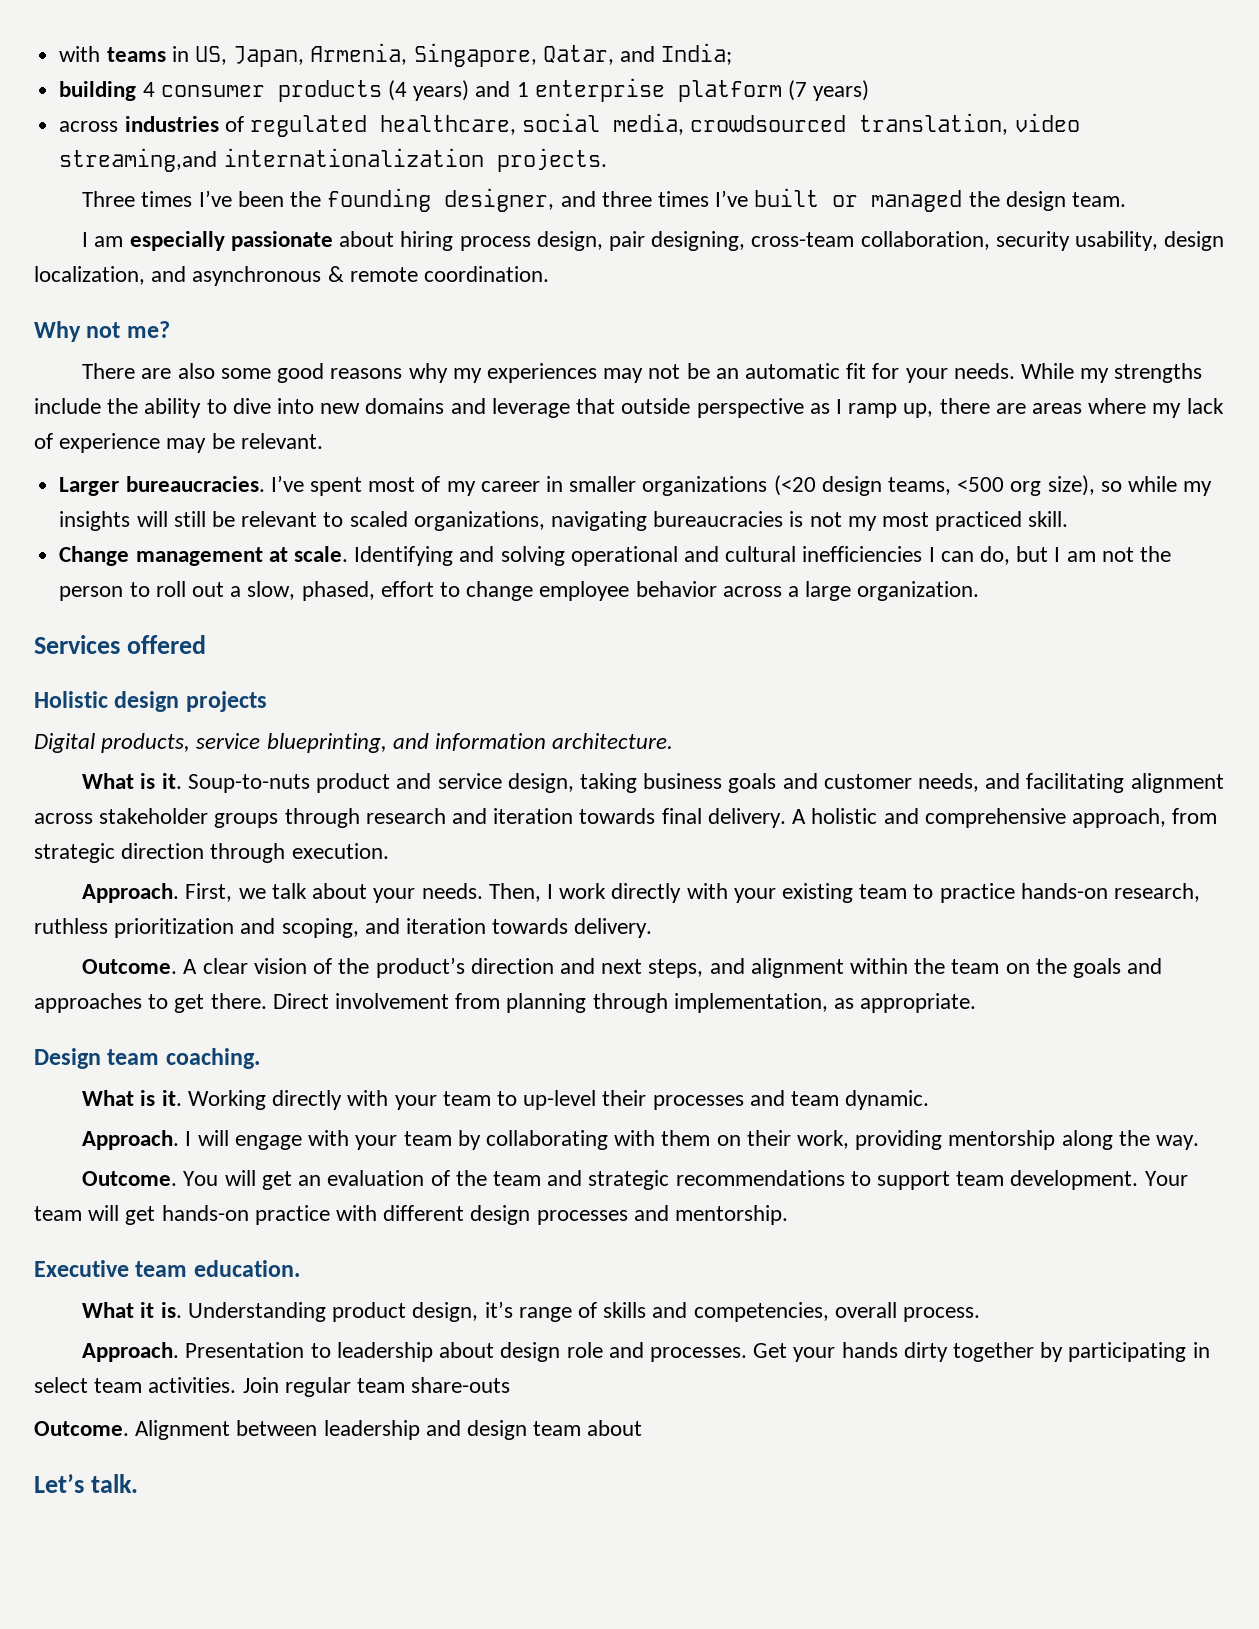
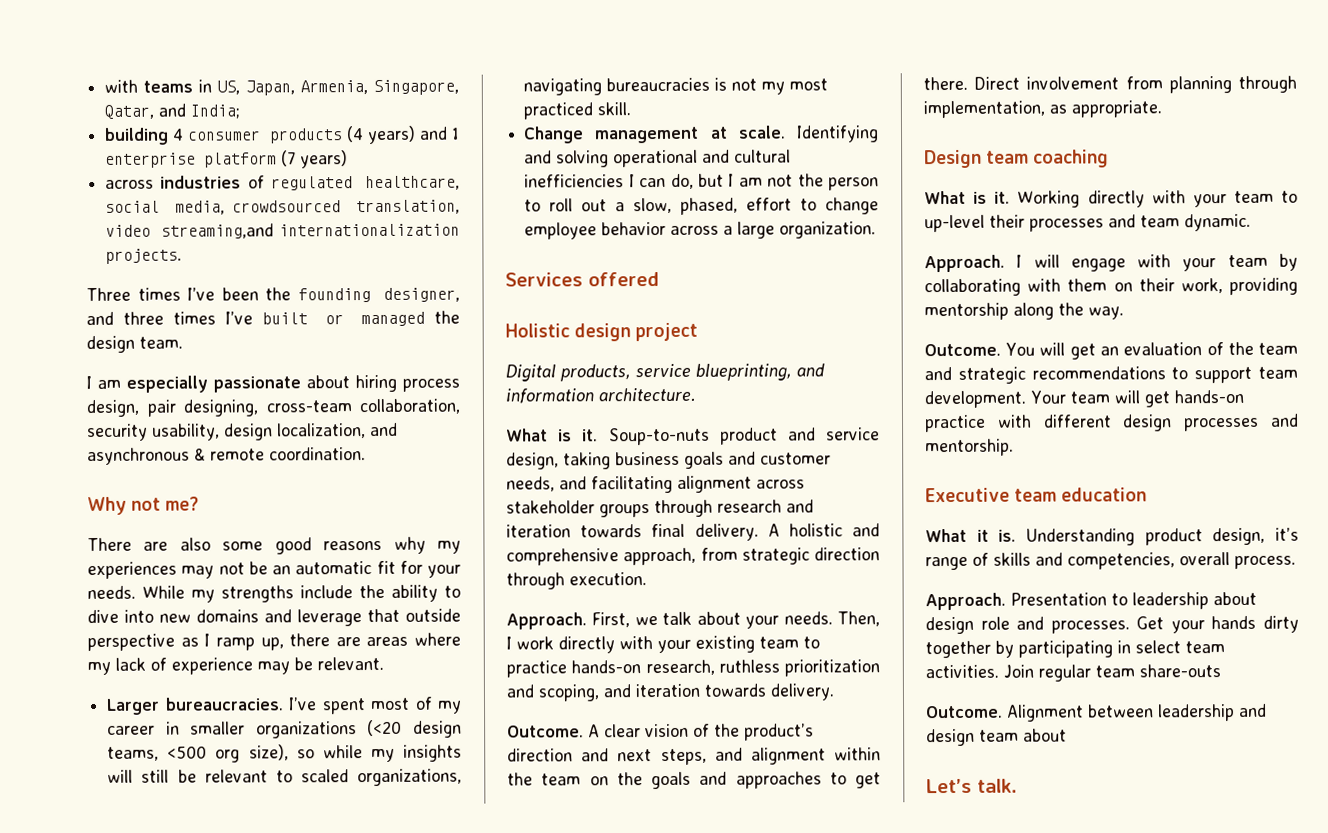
- Holistic design projects
+ Holistic design project
- Design team coaching.
+ Design team coaching
- Executive team education.
+ Executive team education

